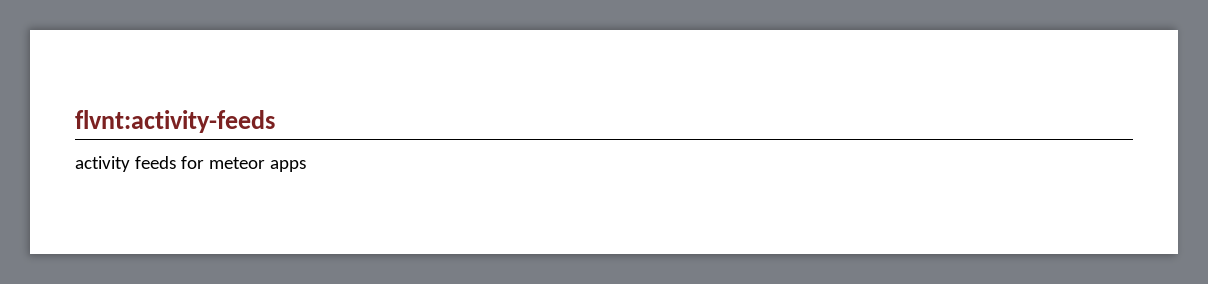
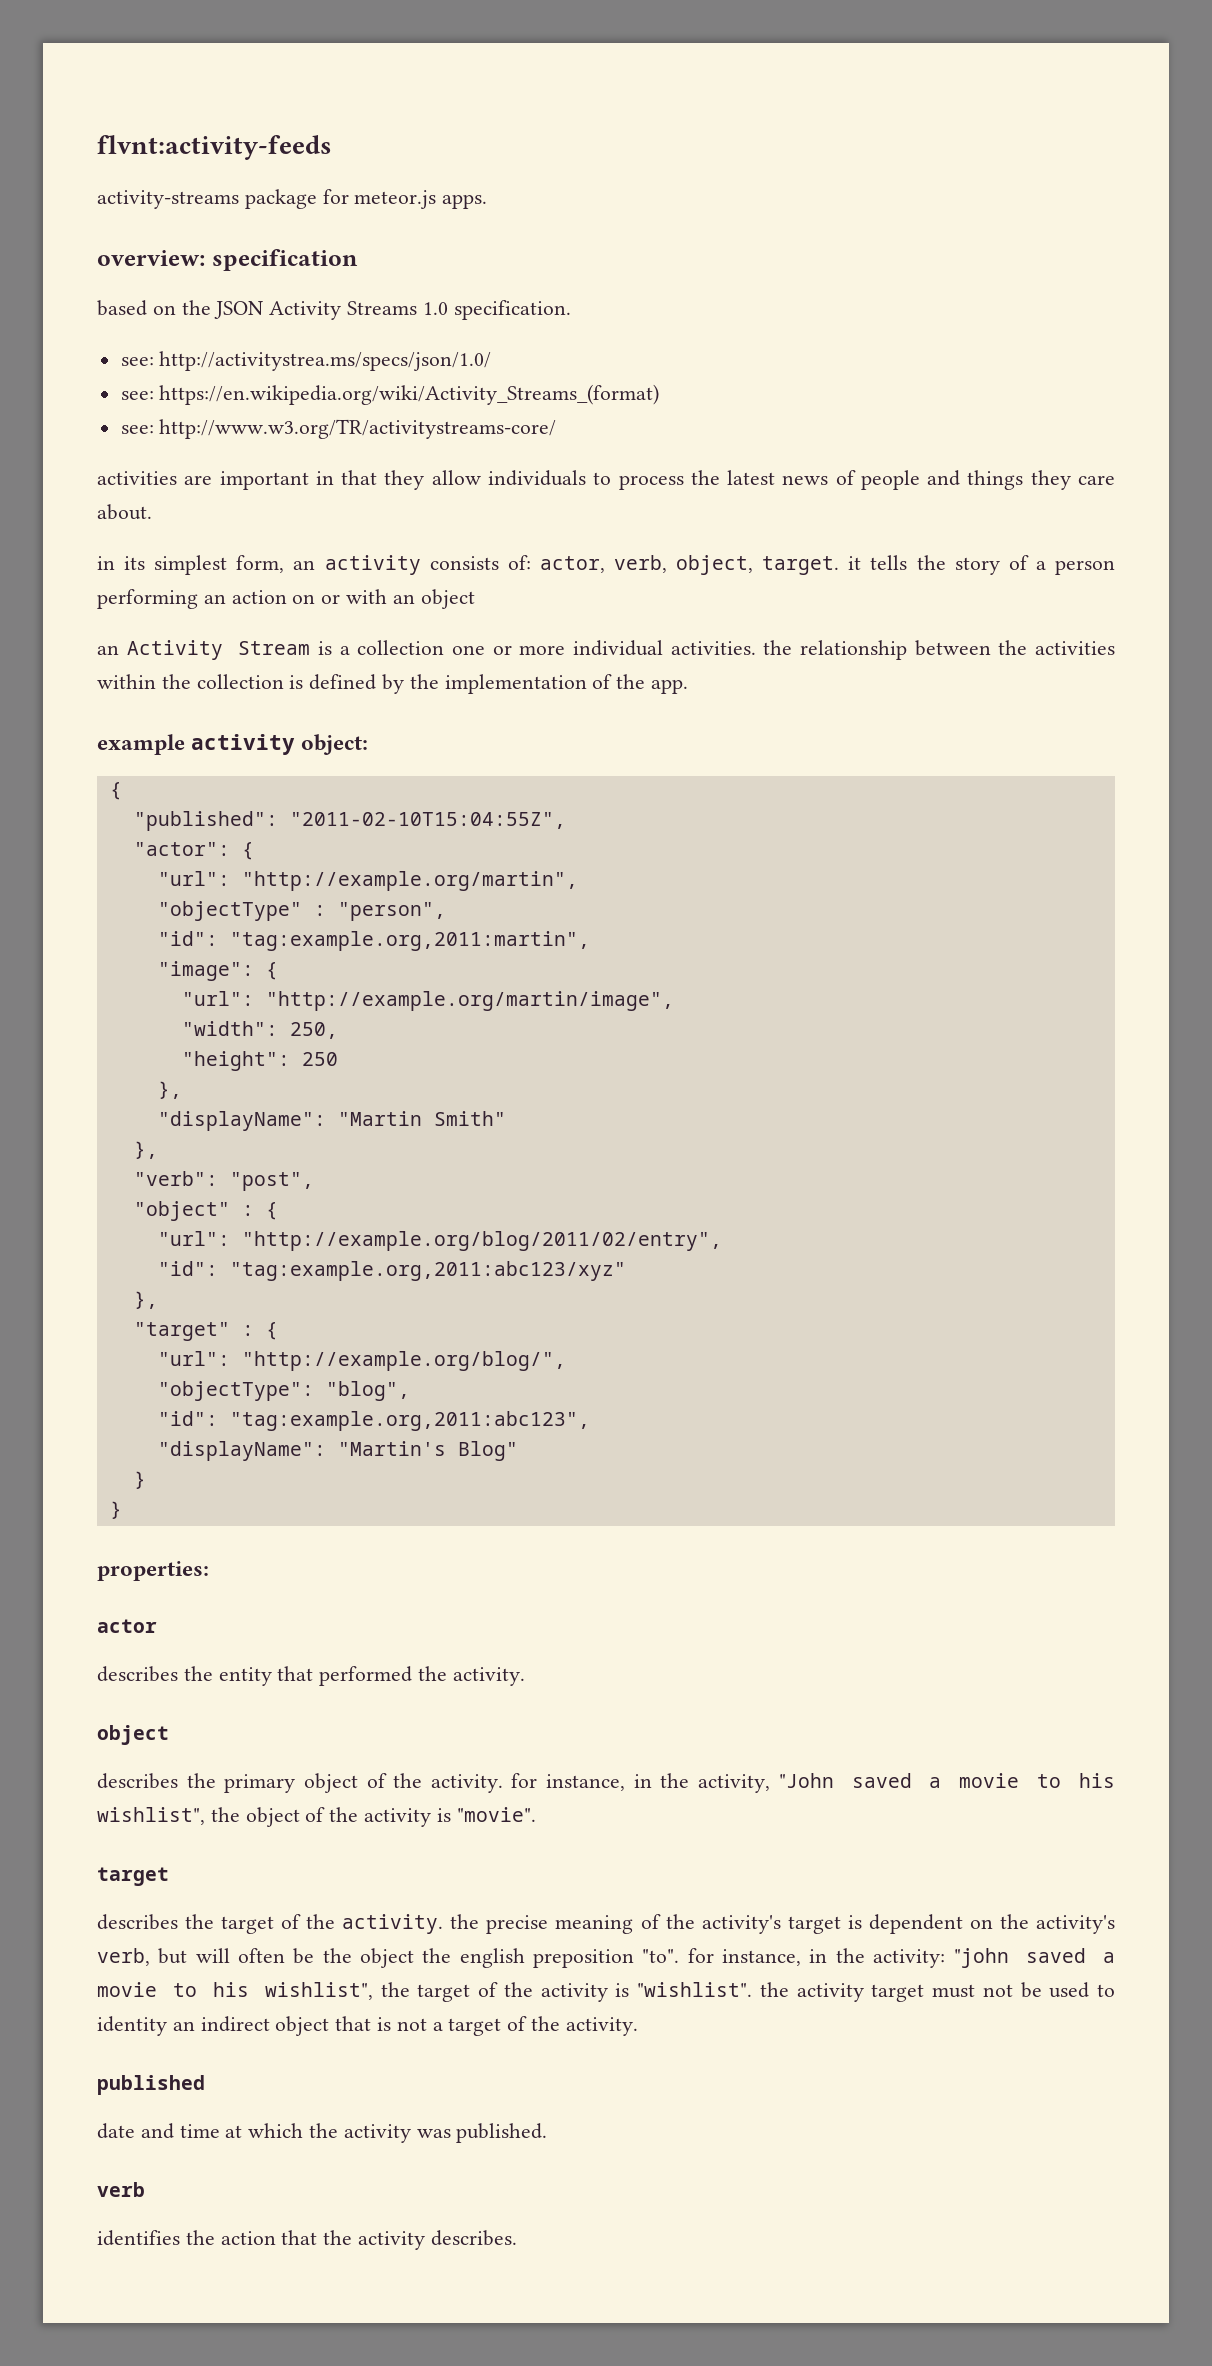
- activity feeds for meteor apps
+ activity-streams package for meteor.js apps.
+ overview: specification
+ based on the JSON Activity Streams 1.0 specification.
+ see: http://activitystrea.ms/specs/json/1.0/
+ see: https://en.wikipedia.org/wiki/Activity_Streams_(format)
+ see: http://www.w3.org/TR/activitystreams-core/
+ activities are important in that they allow individuals to process the latest news of people and things they care about.
+ in its simplest form, an activity consists of: actor, verb, object, target. it tells the story of a person performing an action on or with an object
+ an Activity Stream is a collection one or more individual activities. the relationship between the activities within the collection is defined by the implementation of the app.
+ example activity object:
+ {
+ "published": "2011-02-10T15:04:55Z",
+ "actor": {
+ "url": "http://example.org/martin",
+ "objectType" : "person",
+ "id": "tag:example.org,2011:martin",
+ "image": {
+ "url": "http://example.org/martin/image",
+ "width": 250,
+ "height": 250
+ },
+ "displayName": "Martin Smith"
+ },
+ "verb": "post",
+ "object" : {
+ "url": "http://example.org/blog/2011/02/entry",
+ "id": "tag:example.org,2011:abc123/xyz"
+ },
+ "target" : {
+ "url": "http://example.org/blog/",
+ "objectType": "blog",
+ "id": "tag:example.org,2011:abc123",
+ "displayName": "Martin's Blog"
+ }
+ }
+ properties:
+ actor
+ describes the entity that performed the activity.
+ object
+ describes the primary object of the activity. for instance, in the activity, "John saved a movie to his wishlist", the object of the activity is "movie".
+ target
+ describes the target of the activity. the precise meaning of the activity's target is dependent on the activity's verb, but will often be the object the english preposition "to". for instance, in the activity: "john saved a movie to his wishlist", the target of the activity is "wishlist". the activity target must not be used to identity an indirect object that is not a target of the activity.
+ published
+ date and time at which the activity was published.
+ verb
+ identifies the action that the activity describes.

